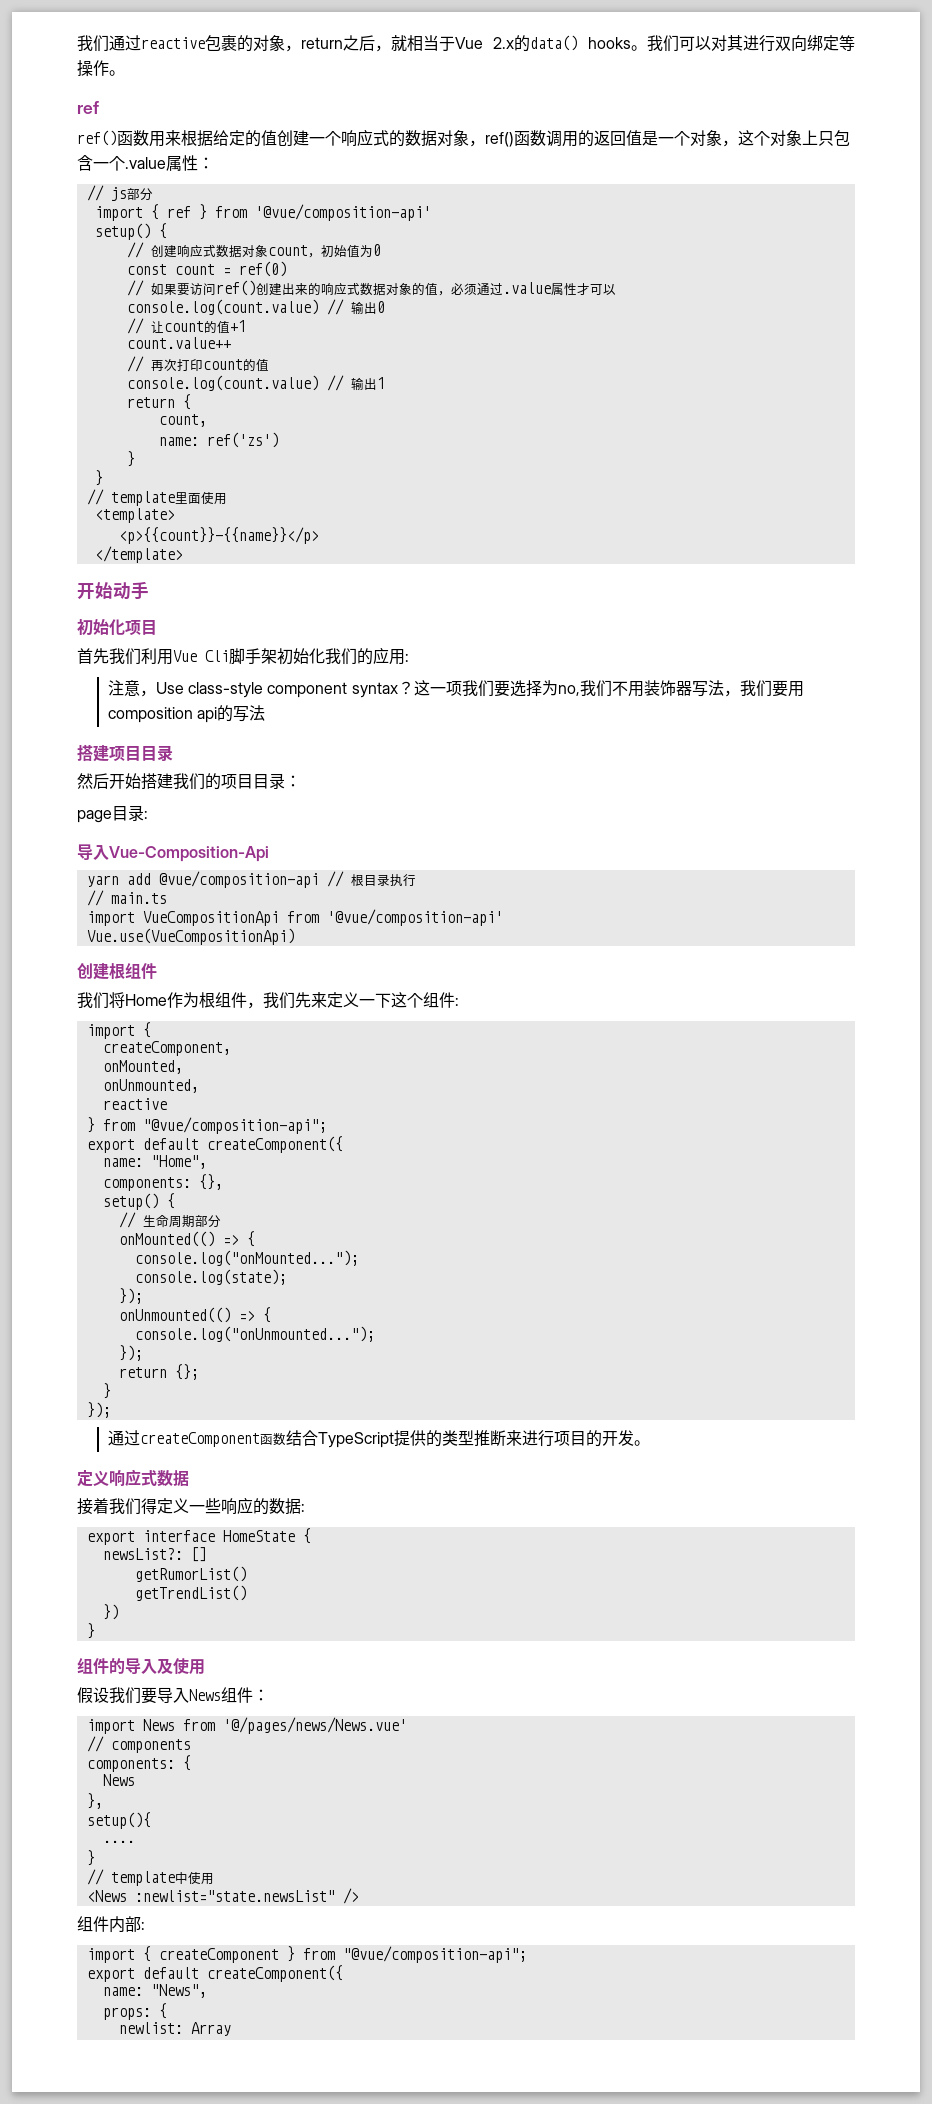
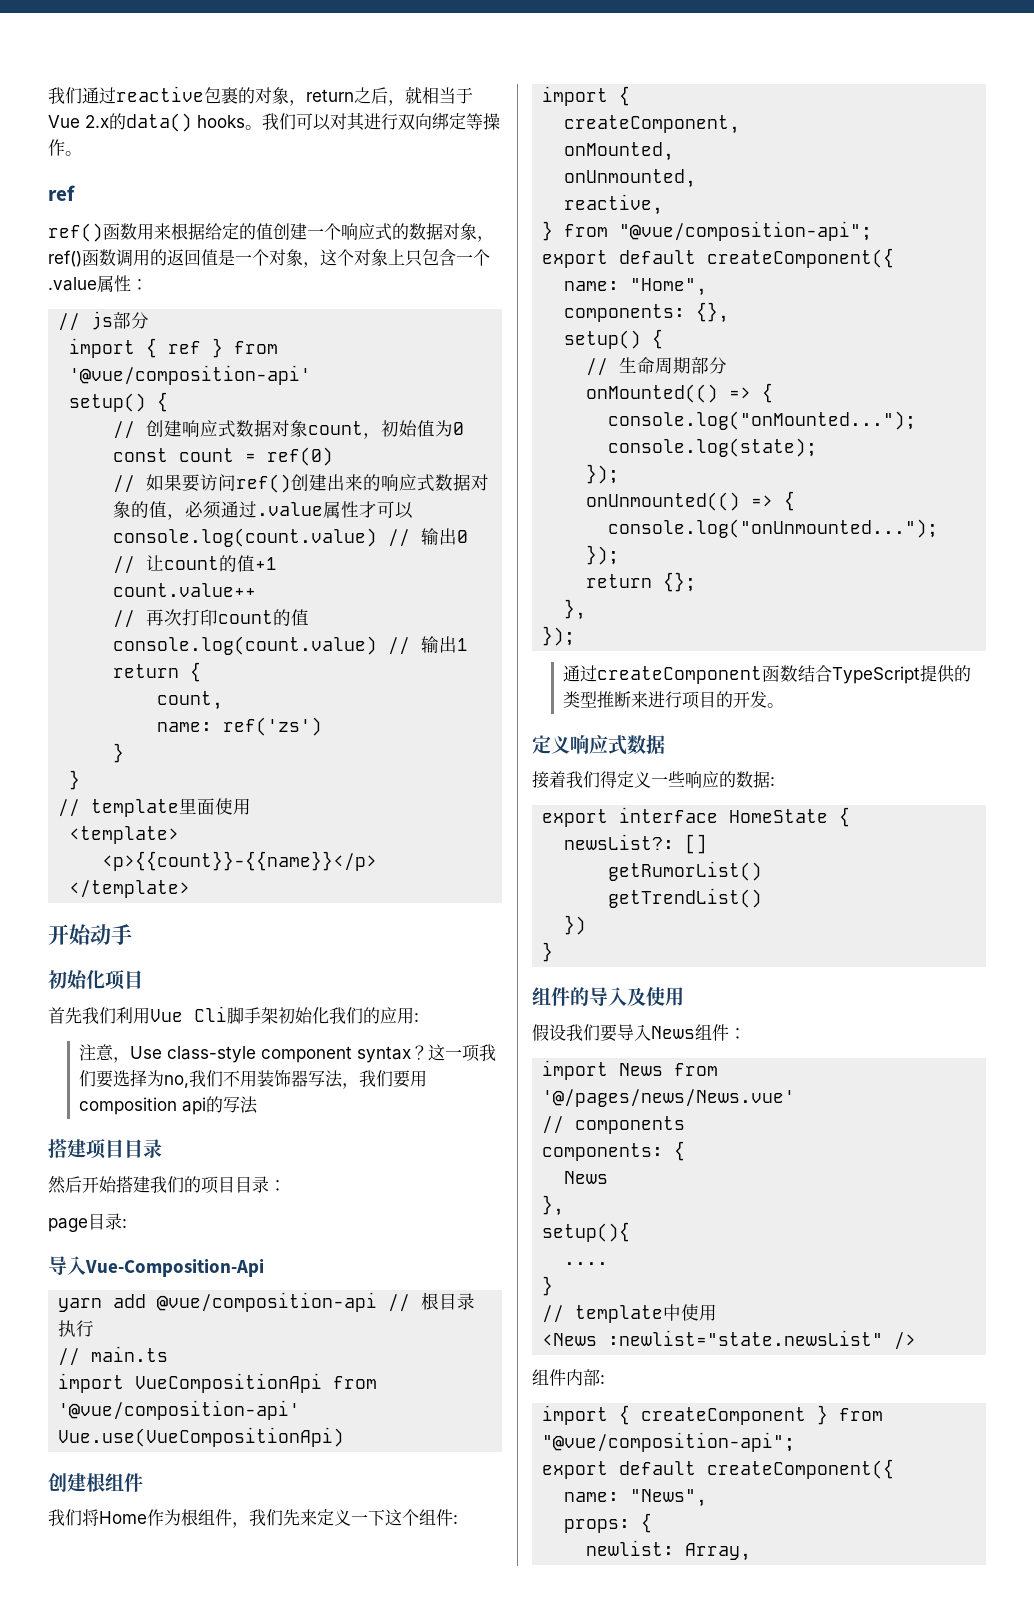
  onUnmounted,
- reactive
+ reactive,
  return {};
- }
+ },
- newlist: Array
+ newlist: Array,

